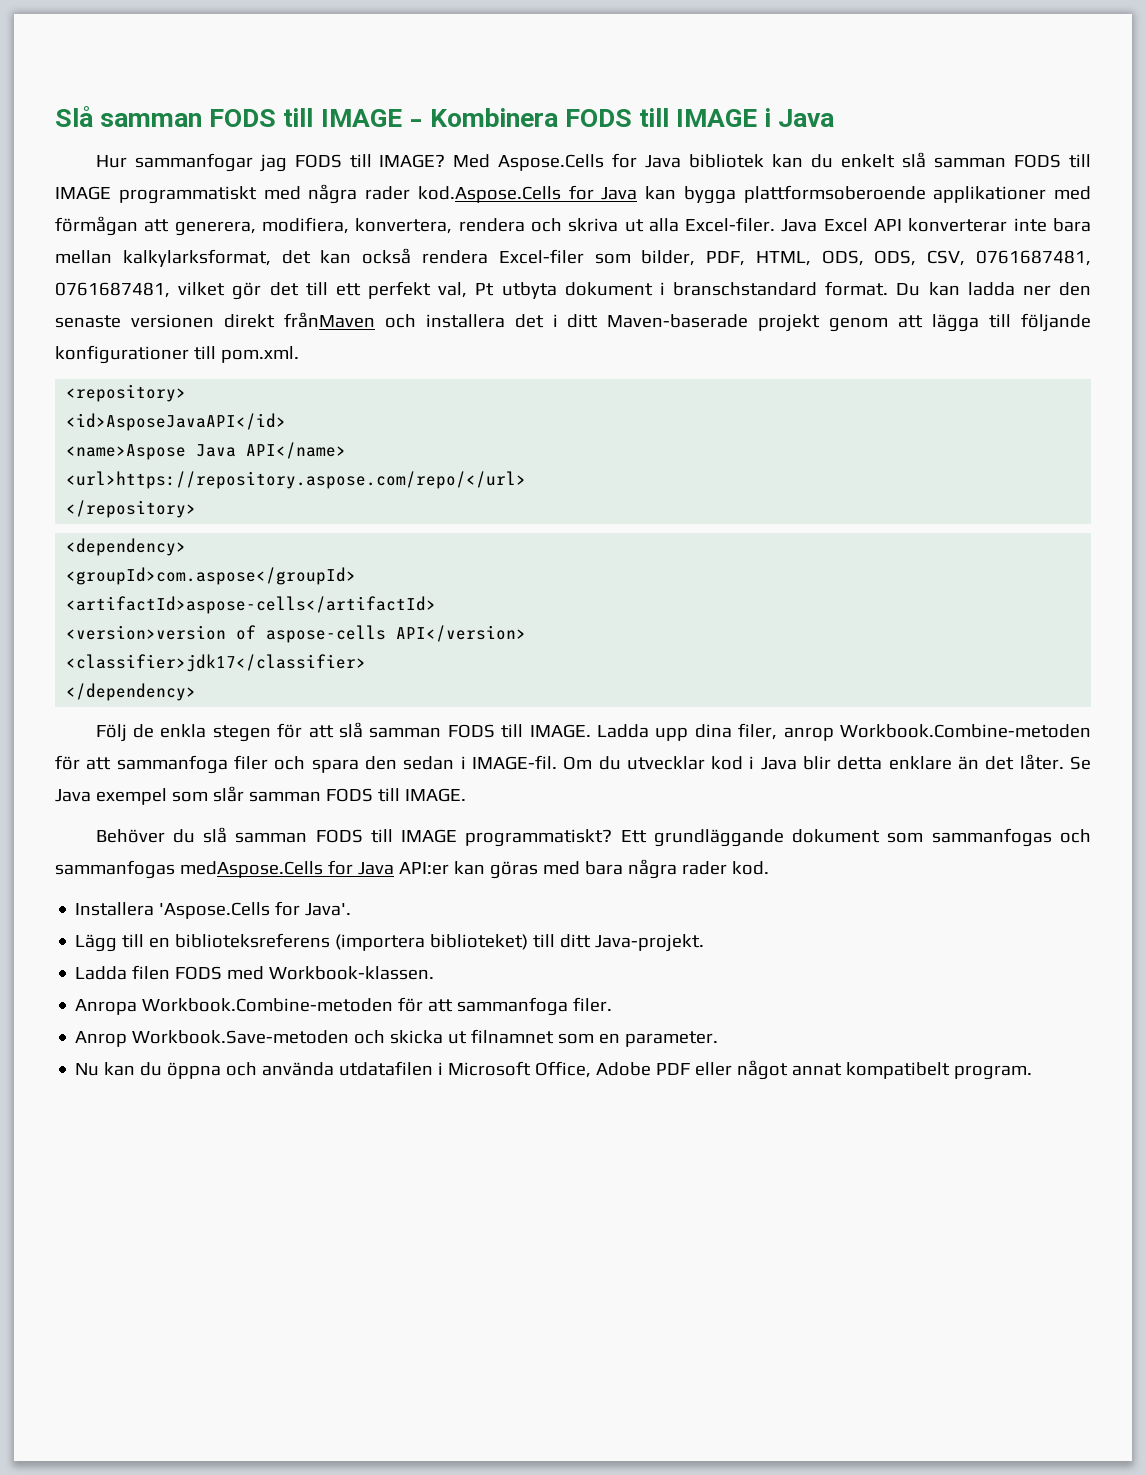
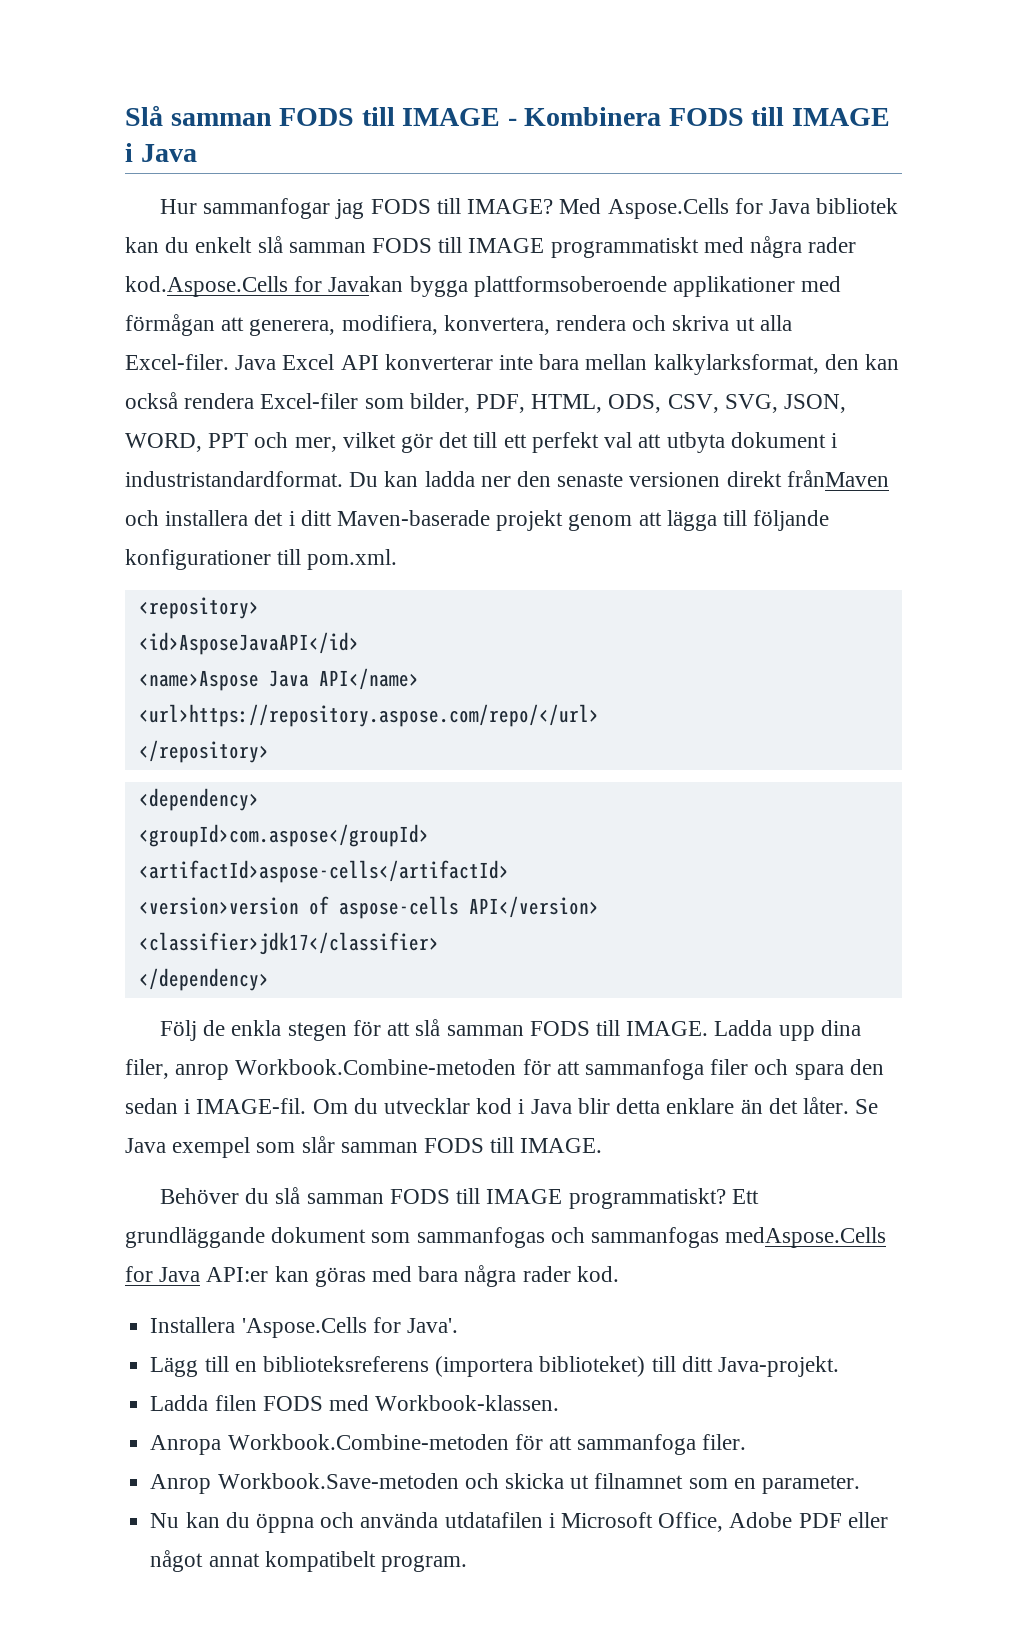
- Med Aspose.Cells for Java bibliotek kan du enkelt slå samman FODS till IMAGE programmatiskt med några rader kod.Aspose.Cells for Java kan bygga plattformsoberoende applikationer med förmågan att generera, modifiera, konvertera, rendera och skriva ut alla Excel-filer.
+ Med Aspose.Cells for Java bibliotek kan du enkelt slå samman FODS till IMAGE programmatiskt med några rader kod.Aspose.Cells for Javakan bygga plattformsoberoende applikationer med förmågan att generera, modifiera, konvertera, rendera och skriva ut alla Excel-filer.
- Java Excel API konverterar inte bara mellan kalkylarksformat, det kan också rendera Excel-filer som bilder, PDF, HTML, ODS, ODS, CSV, 0761687481, 0761687481, vilket gör det till ett perfekt val, Pt utbyta dokument i branschstandard format.
+ Java Excel API konverterar inte bara mellan kalkylarksformat, den kan också rendera Excel-filer som bilder, PDF, HTML, ODS, CSV, SVG, JSON, WORD, PPT och mer, vilket gör det till ett perfekt val att utbyta dokument i industristandardformat.

